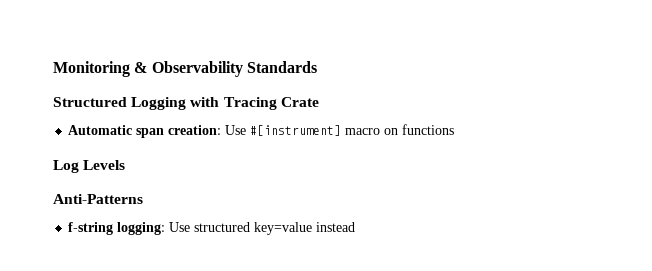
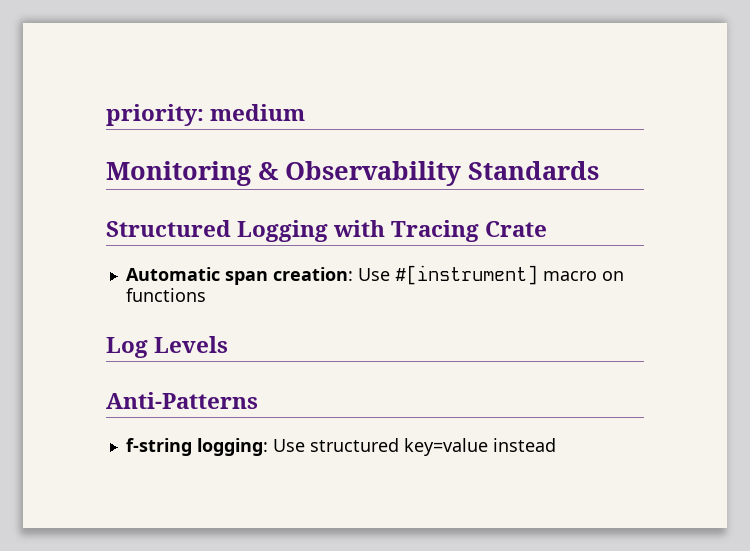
+ priority: medium

